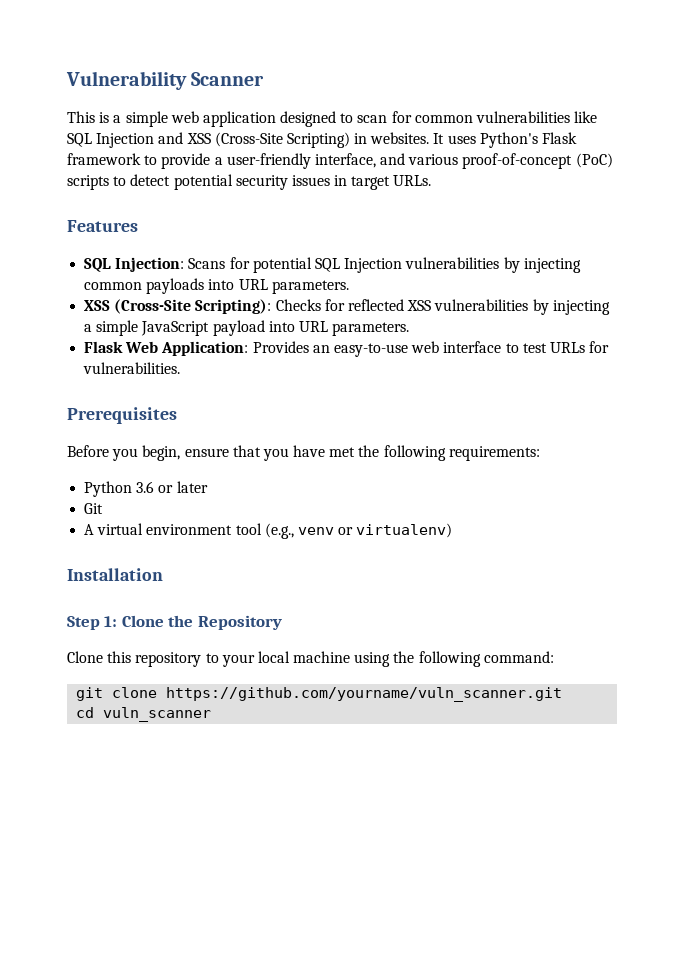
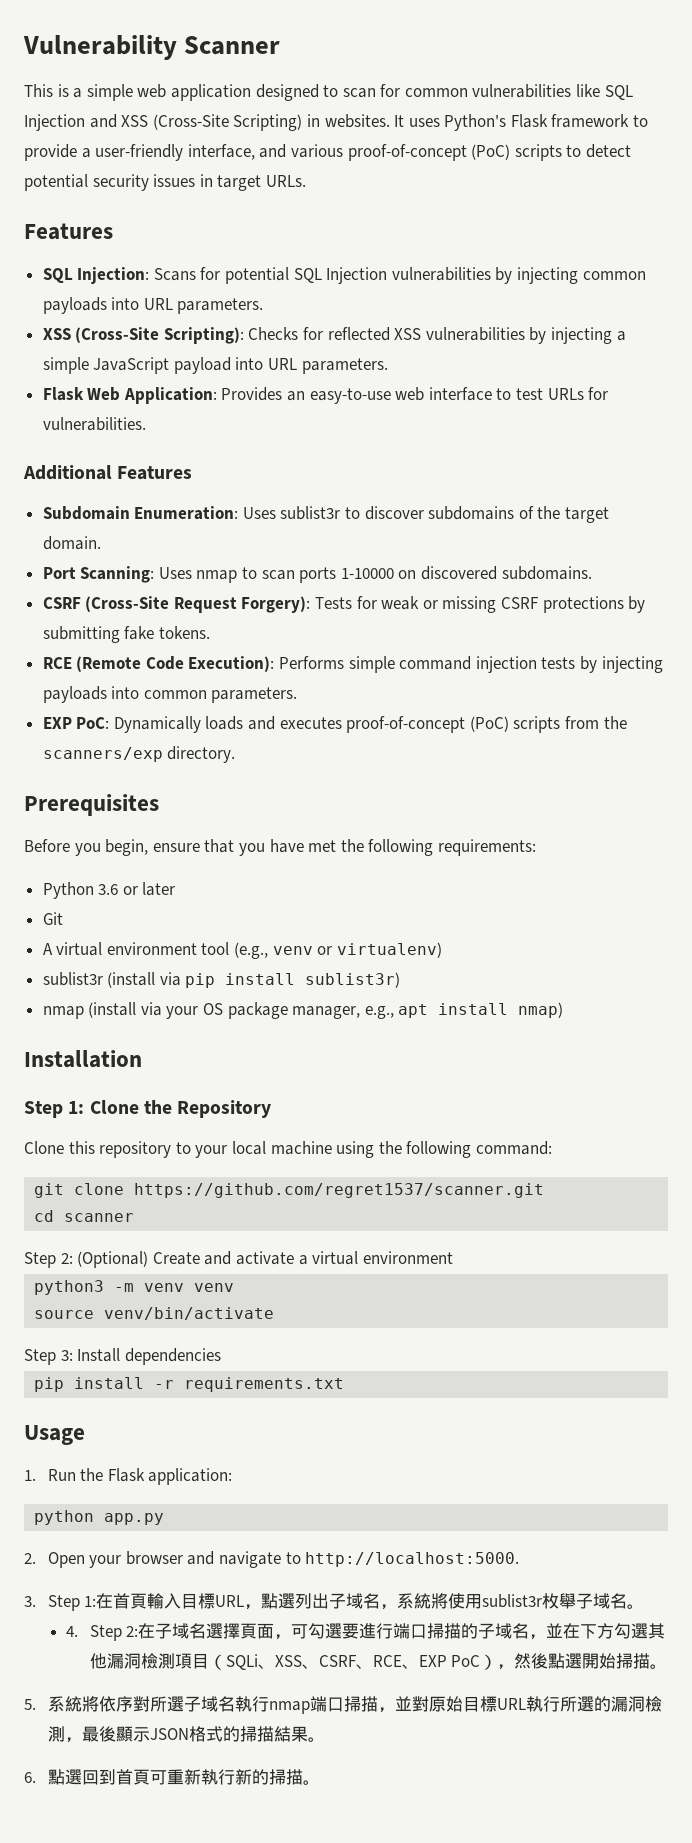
+ Additional Features
+ Subdomain Enumeration: Uses sublist3r to discover subdomains of the target domain.
+ Port Scanning: Uses nmap to scan ports 1-10000 on discovered subdomains.
+ CSRF (Cross-Site Request Forgery): Tests for weak or missing CSRF protections by submitting fake tokens.
+ RCE (Remote Code Execution): Performs simple command injection tests by injecting payloads into common parameters.
+ EXP PoC: Dynamically loads and executes proof-of-concept (PoC) scripts from the scanners/exp directory.
+ sublist3r (install via pip install sublist3r)
+ nmap (install via your OS package manager, e.g., apt install nmap)
- git clone https://github.com/yourname/vuln_scanner.git
+ git clone https://github.com/regret1537/scanner.git
- cd vuln_scanner
+ cd scanner
+ Step 2: (Optional) Create and activate a virtual environment
+ python3 -m venv venv
+ source venv/bin/activate
+ Step 3: Install dependencies
+ pip install -r requirements.txt
+ Usage
+ 1. Run the Flask application:
+ python app.py
+ 2. Open your browser and navigate to http://localhost:5000.
+ 3. Step 1:在首頁輸入目標URL，點選列出子域名，系統將使用sublist3r枚舉子域名。
+ 4. Step 2:在子域名選擇頁面，可勾選要進行端口掃描的子域名，並在下方勾選其他漏洞檢測項目（SQLi、XSS、CSRF、RCE、EXP PoC），然後點選開始掃描。
+ 5.系統將依序對所選子域名執行nmap端口掃描，並對原始目標URL執行所選的漏洞檢測，最後顯示JSON格式的掃描結果。
+ 6.點選回到首頁可重新執行新的掃描。

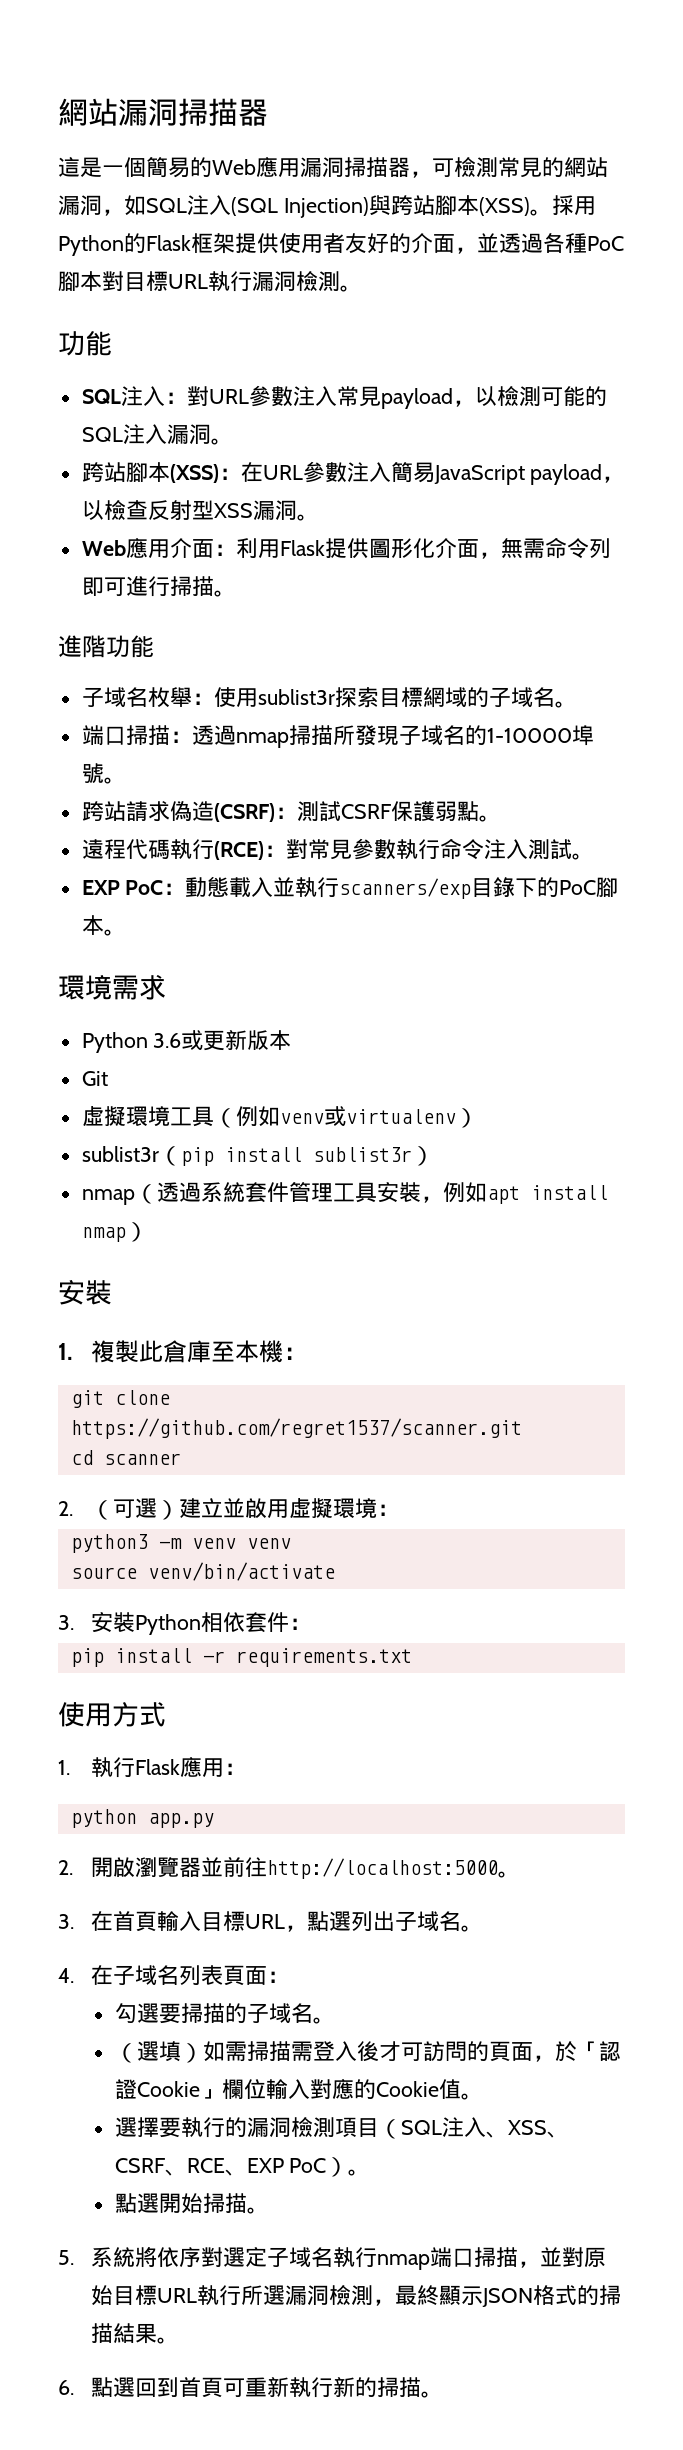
- Vulnerability Scanner
- This is a simple web application designed to scan for common vulnerabilities like SQL Injection and XSS (Cross-Site Scripting) in websites. It uses Python's Flask framework to provide a user-friendly interface, and various proof-of-concept (PoC) scripts to detect potential security issues in target URLs.
- Features
- SQL Injection: Scans for potential SQL Injection vulnerabilities by injecting common payloads into URL parameters.
- XSS (Cross-Site Scripting): Checks for reflected XSS vulnerabilities by injecting a simple JavaScript payload into URL parameters.
- Flask Web Application: Provides an easy-to-use web interface to test URLs for vulnerabilities.
- Additional Features
- Subdomain Enumeration: Uses sublist3r to discover subdomains of the target domain.
- Port Scanning: Uses nmap to scan ports 1-10000 on discovered subdomains.
- CSRF (Cross-Site Request Forgery): Tests for weak or missing CSRF protections by submitting fake tokens.
- RCE (Remote Code Execution): Performs simple command injection tests by injecting payloads into common parameters.
- EXP PoC: Dynamically loads and executes proof-of-concept (PoC) scripts from the scanners/exp directory.
- Prerequisites
- Before you begin, ensure that you have met the following requirements:
+ 網站漏洞掃描器
+ 這是一個簡易的Web應用漏洞掃描器，可檢測常見的網站漏洞，如SQL注入(SQL Injection)與跨站腳本(XSS)。採用Python的Flask框架提供使用者友好的介面，並透過各種PoC腳本對目標URL執行漏洞檢測。
+ 功能
+ SQL注入：對URL參數注入常見payload，以檢測可能的SQL注入漏洞。
+ 跨站腳本(XSS)：在URL參數注入簡易JavaScript payload，以檢查反射型XSS漏洞。
+ Web應用介面：利用Flask提供圖形化介面，無需命令列即可進行掃描。
+ 進階功能
+ 子域名枚舉：使用sublist3r探索目標網域的子域名。
+ 端口掃描：透過nmap掃描所發現子域名的1-10000埠號。
+ 跨站請求偽造(CSRF)：測試CSRF保護弱點。
+ 遠程代碼執行(RCE)：對常見參數執行命令注入測試。
+ EXP PoC：動態載入並執行scanners/exp目錄下的PoC腳本。
+ 環境需求
- Python 3.6 or later
+ Python 3.6或更新版本
- A virtual environment tool (e.g., venv or virtualenv)
- sublist3r (install via pip install sublist3r)
- nmap (install via your OS package manager, e.g., apt install nmap)
- Installation
- Step 1: Clone the Repository
- Clone this repository to your local machine using the following command:
+ 虛擬環境工具（例如venv或virtualenv）
+ sublist3r（pip install sublist3r）
+ nmap（透過系統套件管理工具安裝，例如apt install nmap）
+ 安裝
+ 1.複製此倉庫至本機：
- Step 2: (Optional) Create and activate a virtual environment
+ 2.（可選）建立並啟用虛擬環境：
- Step 3: Install dependencies
+ 3.安裝Python相依套件：
- Usage
- 1. Run the Flask application:
+ 使用方式
+ 1.執行Flask應用：
- 2. Open your browser and navigate to http://localhost:5000.
- 3. Step 1:在首頁輸入目標URL，點選列出子域名，系統將使用sublist3r枚舉子域名。
- 4. Step 2:在子域名選擇頁面，可勾選要進行端口掃描的子域名，並在下方勾選其他漏洞檢測項目（SQLi、XSS、CSRF、RCE、EXP PoC），然後點選開始掃描。
+ 2.開啟瀏覽器並前往http://localhost:5000。
+ 3.在首頁輸入目標URL，點選列出子域名。
+ 4.在子域名列表頁面：
+ 勾選要掃描的子域名。
+ （選填）如需掃描需登入後才可訪問的頁面，於「認證Cookie」欄位輸入對應的Cookie值。
+ 選擇要執行的漏洞檢測項目（SQL注入、XSS、CSRF、RCE、EXP PoC）。
+ 點選開始掃描。
- 5.系統將依序對所選子域名執行nmap端口掃描，並對原始目標URL執行所選的漏洞檢測，最後顯示JSON格式的掃描結果。
+ 5.系統將依序對選定子域名執行nmap端口掃描，並對原始目標URL執行所選漏洞檢測，最終顯示JSON格式的掃描結果。

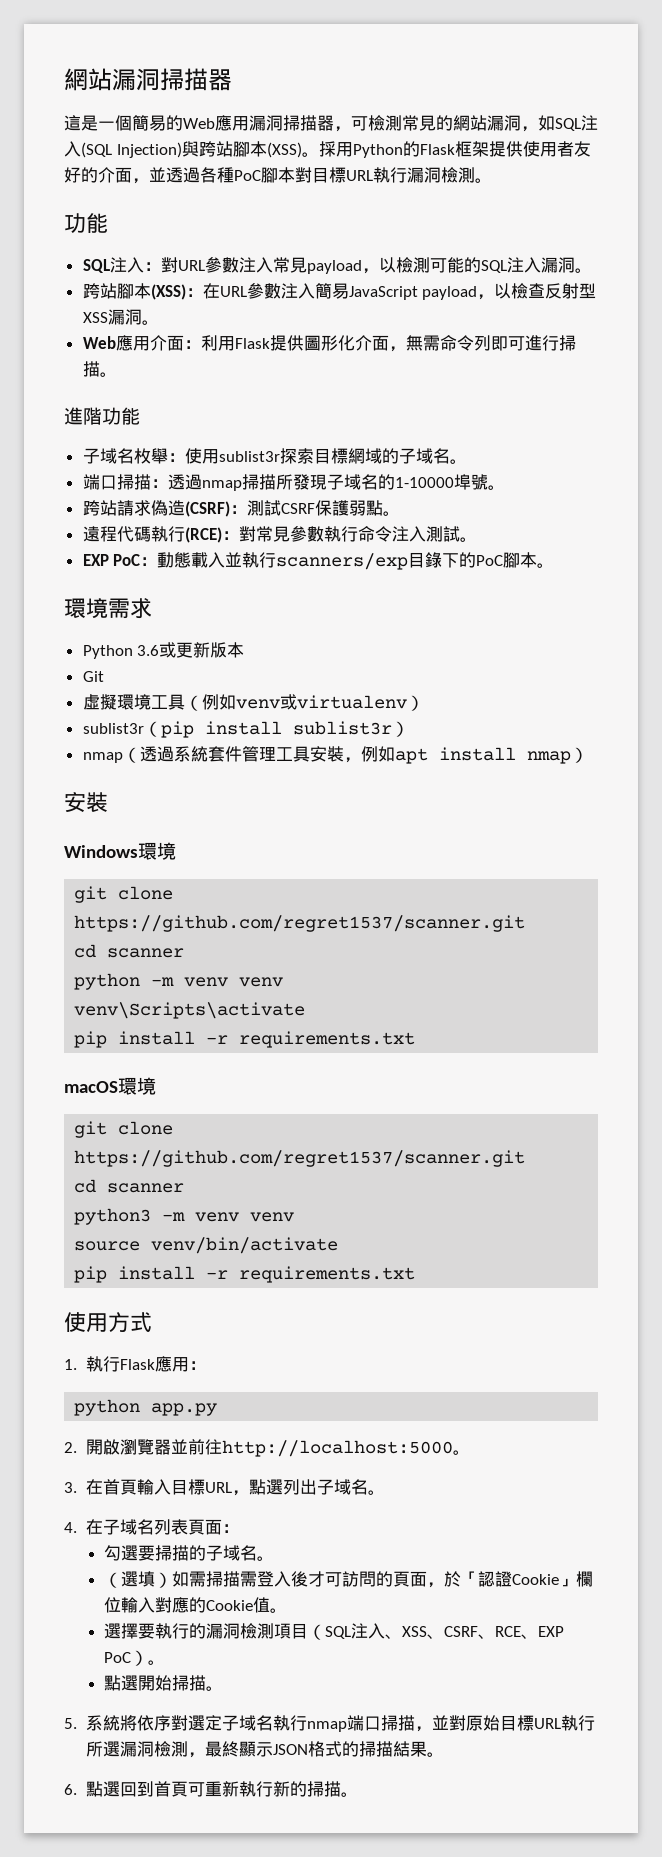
- 1.複製此倉庫至本機：
+ Windows環境
  git clone https://github.com/regret1537/scanner.git
  cd scanner
- 2.（可選）建立並啟用虛擬環境：
+ python -m venv venv
+ venv\Scripts\activate
+ pip install -r requirements.txt
+ macOS環境
+ git clone https://github.com/regret1537/scanner.git
+ cd scanner
- 3.安裝Python相依套件：

